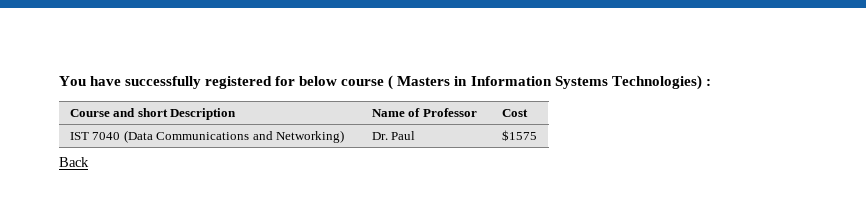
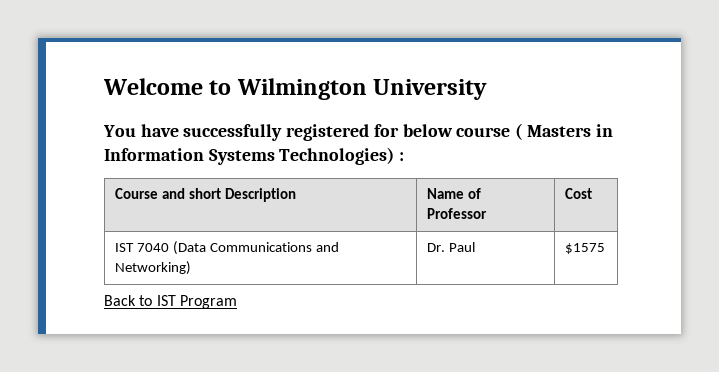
+ Welcome to Wilmington University
- Back
+ Back to IST Program

